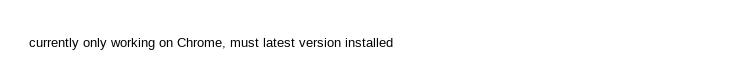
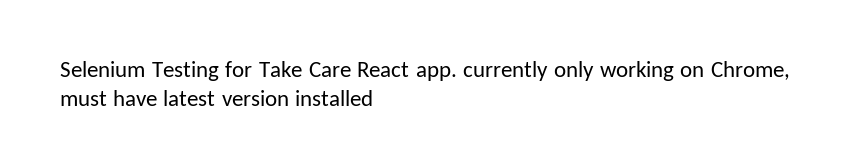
- currently only working on Chrome, must latest version installed
+ Selenium Testing for Take Care React app. currently only working on Chrome, must have latest version installed

